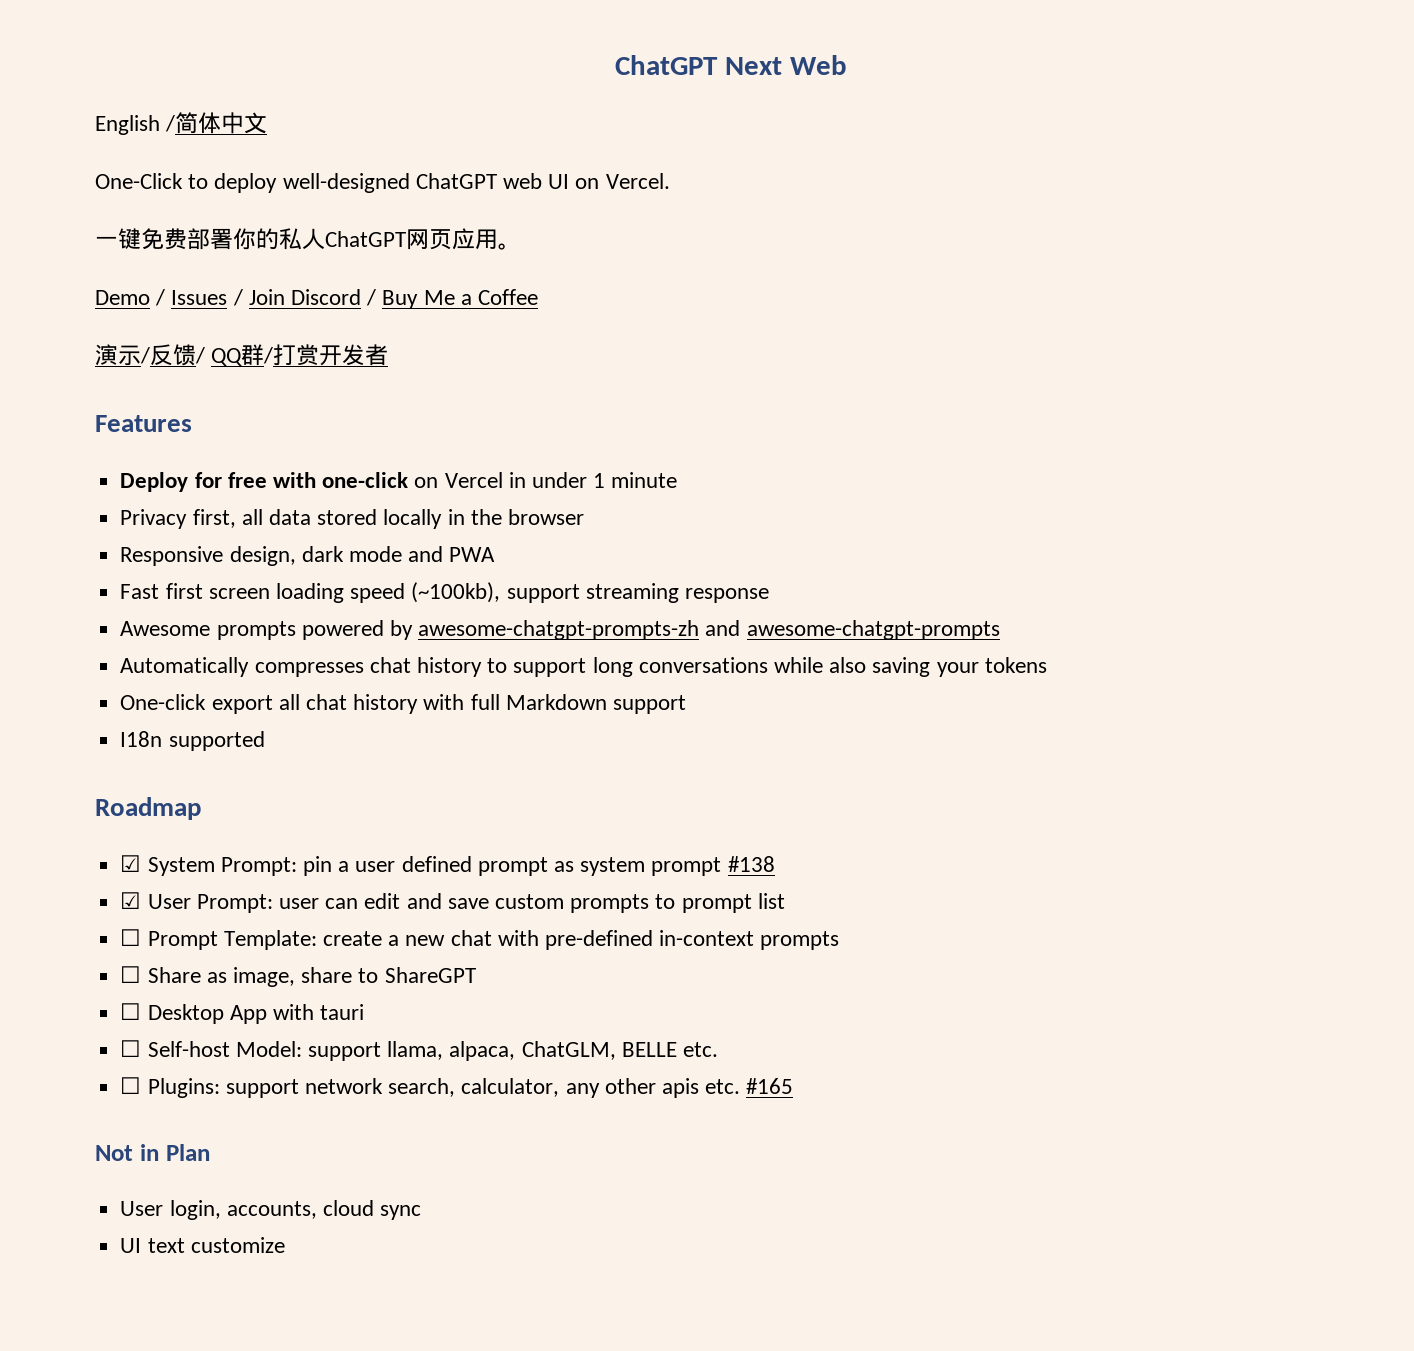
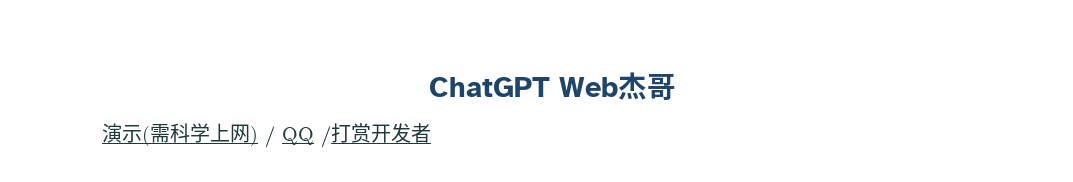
- ChatGPT Next Web
- English /简体中文
- One-Click to deploy well-designed ChatGPT web UI on Vercel.
- 一键免费部署你的私人ChatGPT网页应用。
- Demo / Issues / Join Discord / Buy Me a Coffee
- 演示/反馈/ QQ群/打赏开发者
+ ChatGPT Web杰哥
+ 演示(需科学上网) / QQ /打赏开发者
- Features
- Deploy for free with one-click on Vercel in under 1 minute
- Privacy first, all data stored locally in the browser
- Responsive design, dark mode and PWA
- Fast first screen loading speed (~100kb), support streaming response
- Awesome prompts powered by awesome-chatgpt-prompts-zh and awesome-chatgpt-prompts
- Automatically compresses chat history to support long conversations while also saving your tokens
- One-click export all chat history with full Markdown support
- I18n supported
- Roadmap
- ☑ System Prompt: pin a user defined prompt as system prompt #138
- ☑ User Prompt: user can edit and save custom prompts to prompt list
- ☐ Prompt Template: create a new chat with pre-defined in-context prompts
- ☐ Share as image, share to ShareGPT
- ☐ Desktop App with tauri
- ☐ Self-host Model: support llama, alpaca, ChatGLM, BELLE etc.
- ☐ Plugins: support network search, calculator, any other apis etc. #165
- Not in Plan
- User login, accounts, cloud sync
- UI text customize

